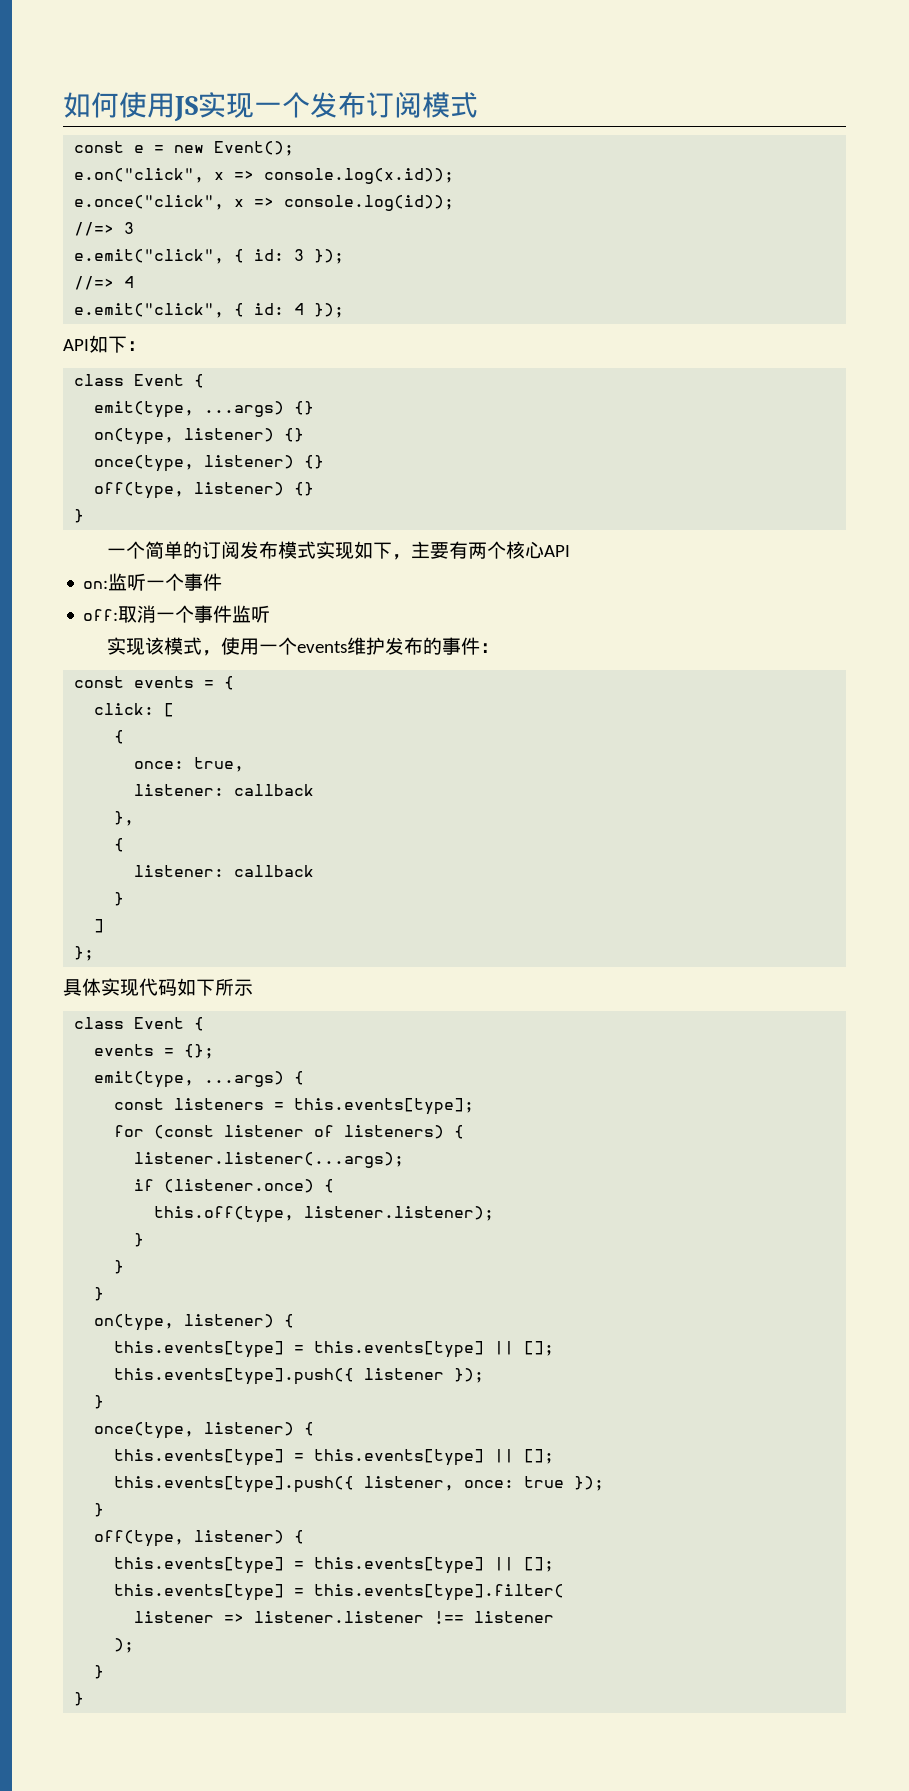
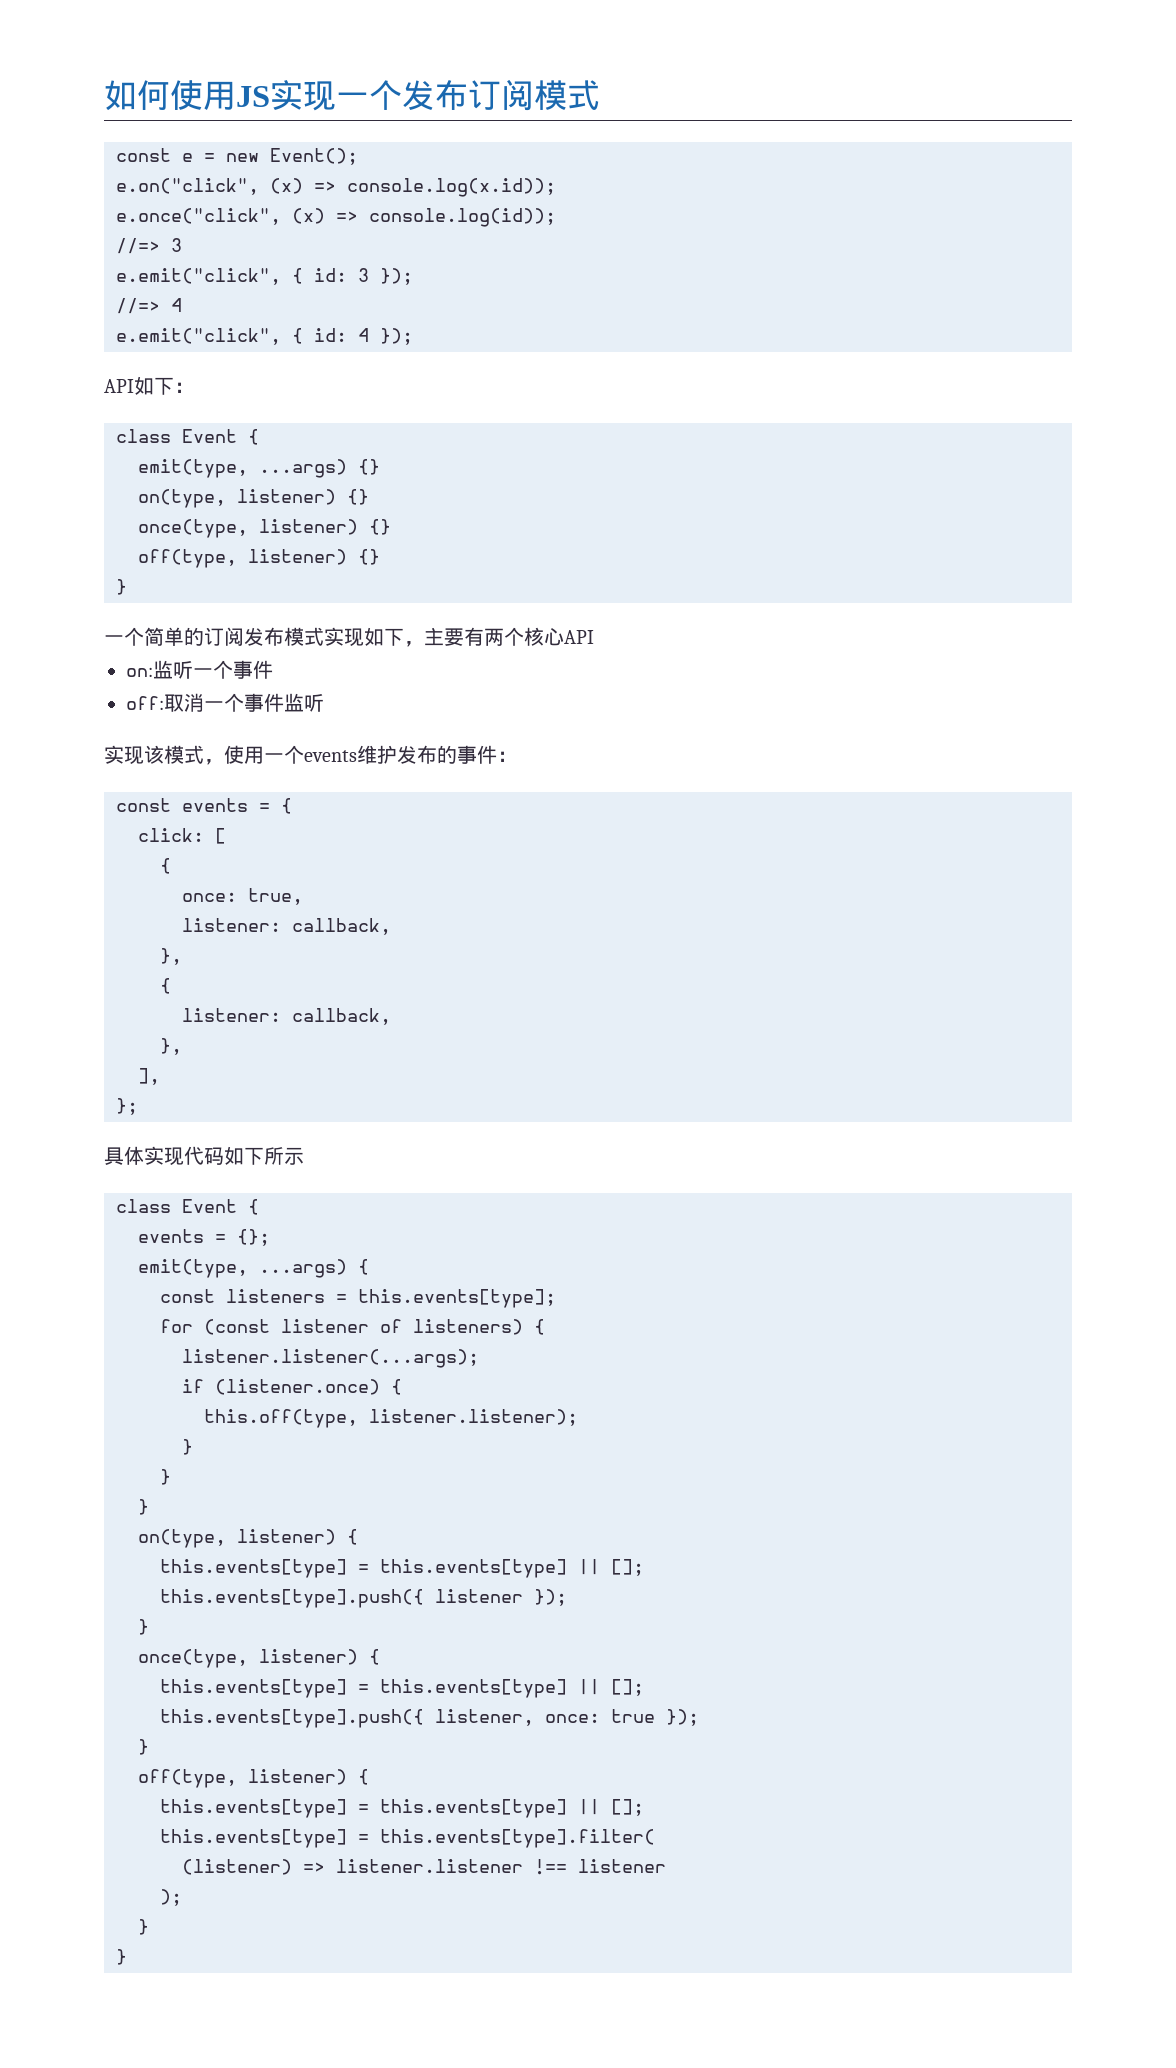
- e.on("click", x => console.log(x.id));
+ e.on("click", (x) => console.log(x.id));
- e.once("click", x => console.log(id));
+ e.once("click", (x) => console.log(id));
  once: true,
- listener: callback
+ listener: callback,
  },
  {
- listener: callback
- }
- ]
+ listener: callback,
+ },
+ ],
- listener => listener.listener !== listener
+ (listener) => listener.listener !== listener

